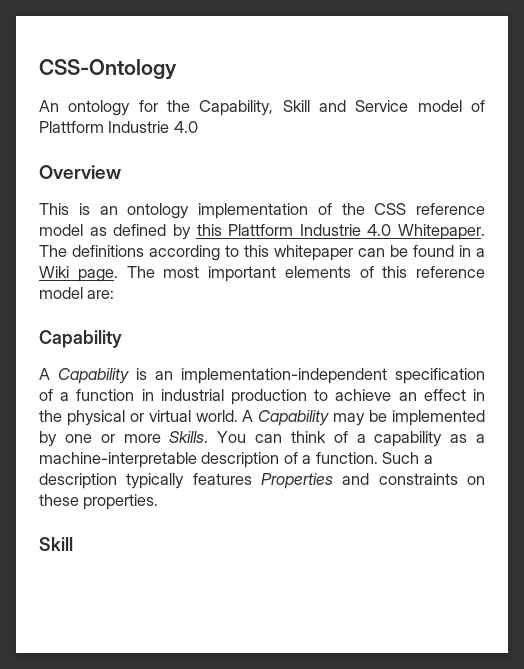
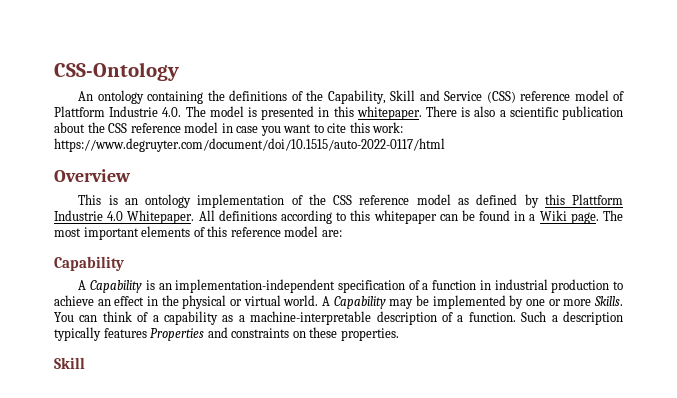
- An ontology for the Capability, Skill and Service model of Plattform Industrie 4.0
+ An ontology containing the definitions of the Capability, Skill and Service (CSS) reference model of Plattform Industrie 4.0. The model is presented in this whitepaper. There is also a scientific publication about the CSS reference model in case you want to cite this work: https://www.degruyter.com/document/doi/10.1515/auto-2022-0117/html
- The definitions according to this whitepaper can be found in a Wiki page.
+ All definitions according to this whitepaper can be found in a Wiki page.

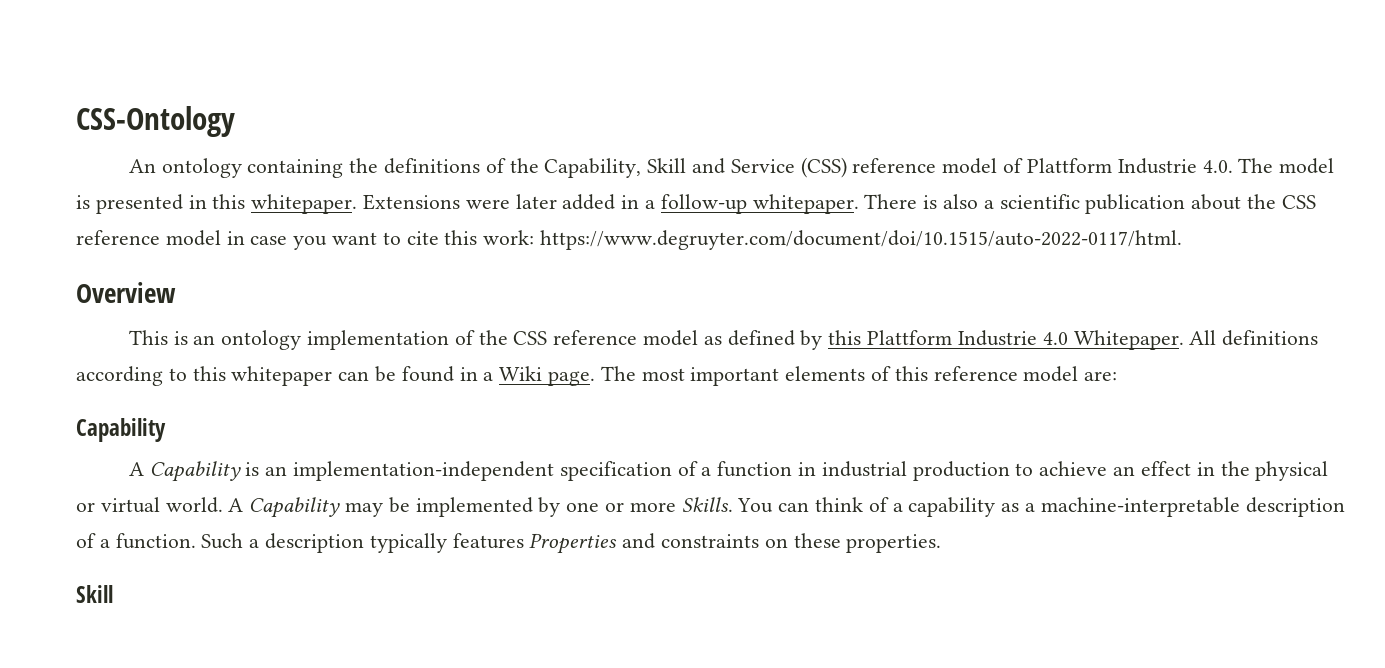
+ Extensions were later added in a follow-up whitepaper.
- There is also a scientific publication about the CSS reference model in case you want to cite this work: https://www.degruyter.com/document/doi/10.1515/auto-2022-0117/html
+ There is also a scientific publication about the CSS reference model in case you want to cite this work: https://www.degruyter.com/document/doi/10.1515/auto-2022-0117/html.

